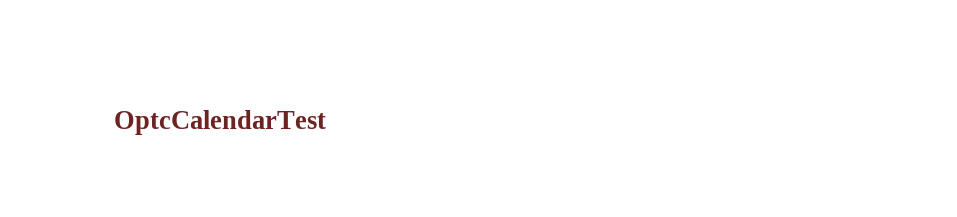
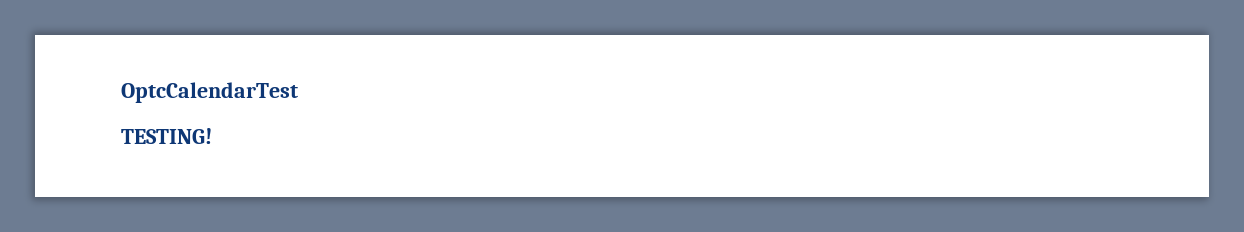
+ TESTING!

